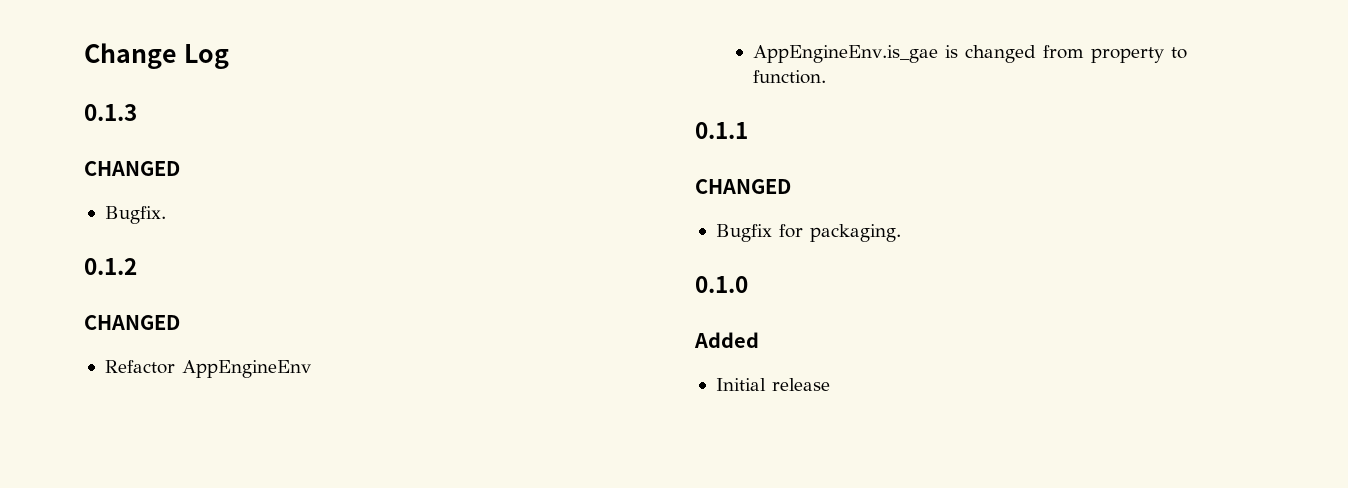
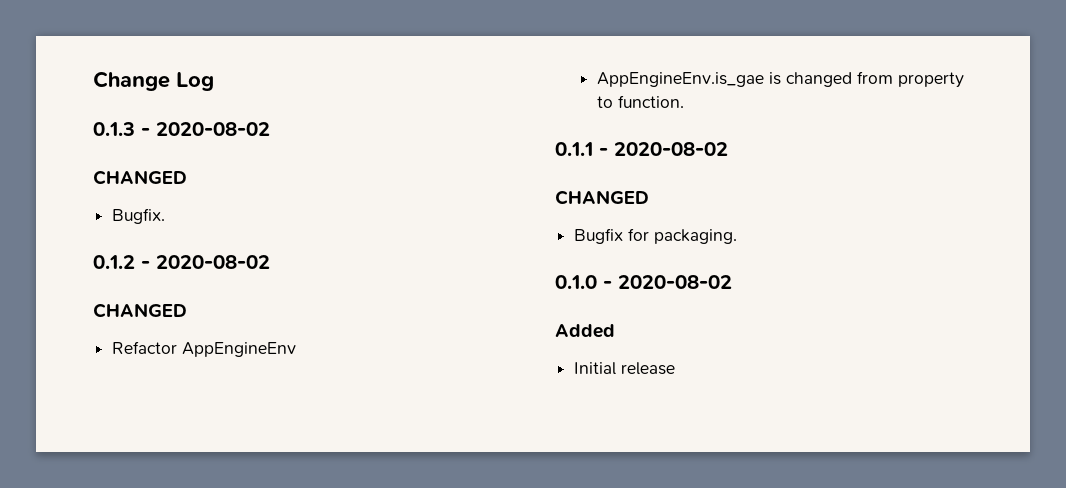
- 0.1.3
+ 0.1.3 - 2020-08-02
- 0.1.2
+ 0.1.2 - 2020-08-02
- 0.1.1
+ 0.1.1 - 2020-08-02
- 0.1.0
+ 0.1.0 - 2020-08-02

